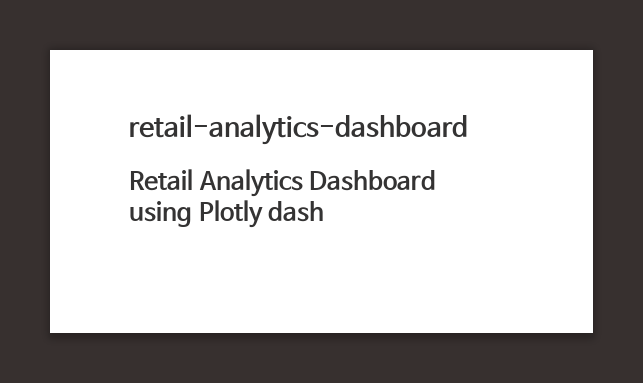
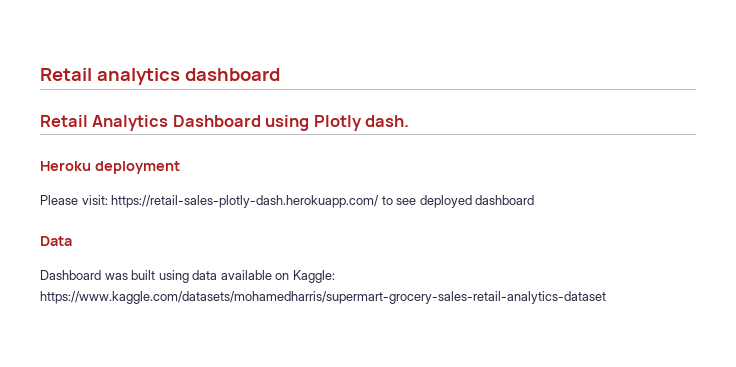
- retail-analytics-dashboard
+ Retail analytics dashboard
- Retail Analytics Dashboard using Plotly dash
+ Retail Analytics Dashboard using Plotly dash.
+ Heroku deployment
+ Please visit: https://retail-sales-plotly-dash.herokuapp.com/ to see deployed dashboard
+ Data
+ Dashboard was built using data available on Kaggle: https://www.kaggle.com/datasets/mohamedharris/supermart-grocery-sales-retail-analytics-dataset

